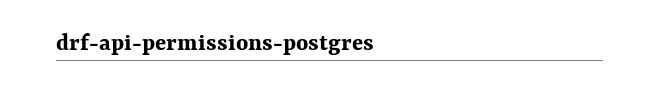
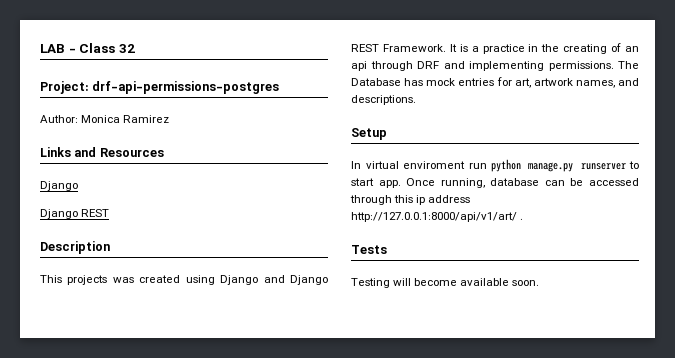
- drf-api-permissions-postgres
+ LAB - Class 32
+ Project: drf-api-permissions-postgres
+ Author: Monica Ramirez
+ Links and Resources
+ Django
+ Django REST
+ Description
+ This projects was created using Django and Django REST Framework. It is a practice in the creating of an api through DRF and implementing permissions. The Database has mock entries for art, artwork names, and descriptions.
+ Setup
+ In virtual enviroment run python manage.py runserver to start app. Once running, database can be accessed through this ip address http://127.0.0.1:8000/api/v1/art/ .
+ Tests
+ Testing will become available soon.

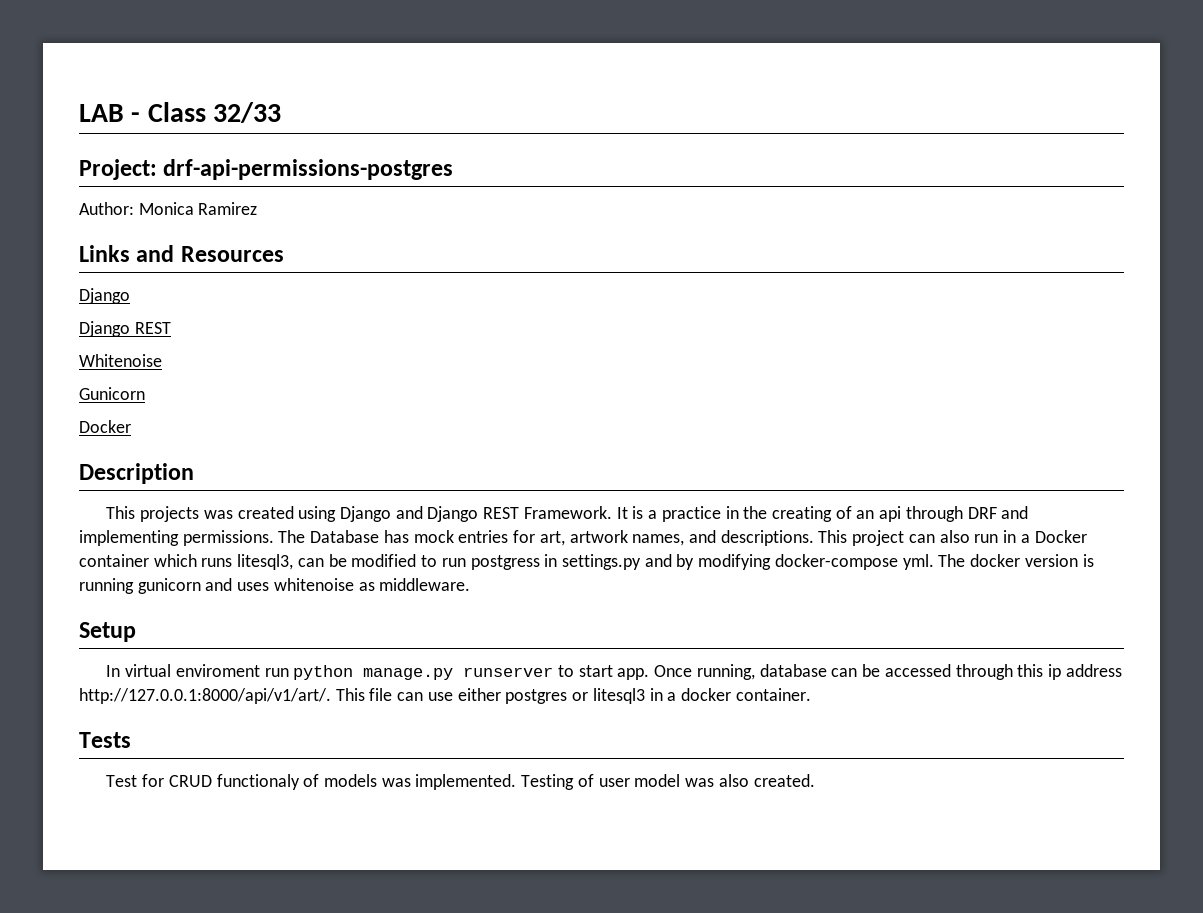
- LAB - Class 32
+ LAB - Class 32/33
+ Whitenoise
+ Gunicorn
+ Docker
+ This project can also run in a Docker container which runs litesql3, can be modified to run postgress in settings.py and by modifying docker-compose yml. The docker version is running gunicorn and uses whitenoise as middleware.
- Once running, database can be accessed through this ip address http://127.0.0.1:8000/api/v1/art/ .
+ Once running, database can be accessed through this ip address http://127.0.0.1:8000/api/v1/art/. This file can use either postgres or litesql3 in a docker container.
  Tests
- Testing will become available soon.
+ Test for CRUD functionaly of models was implemented. Testing of user model was also created.

